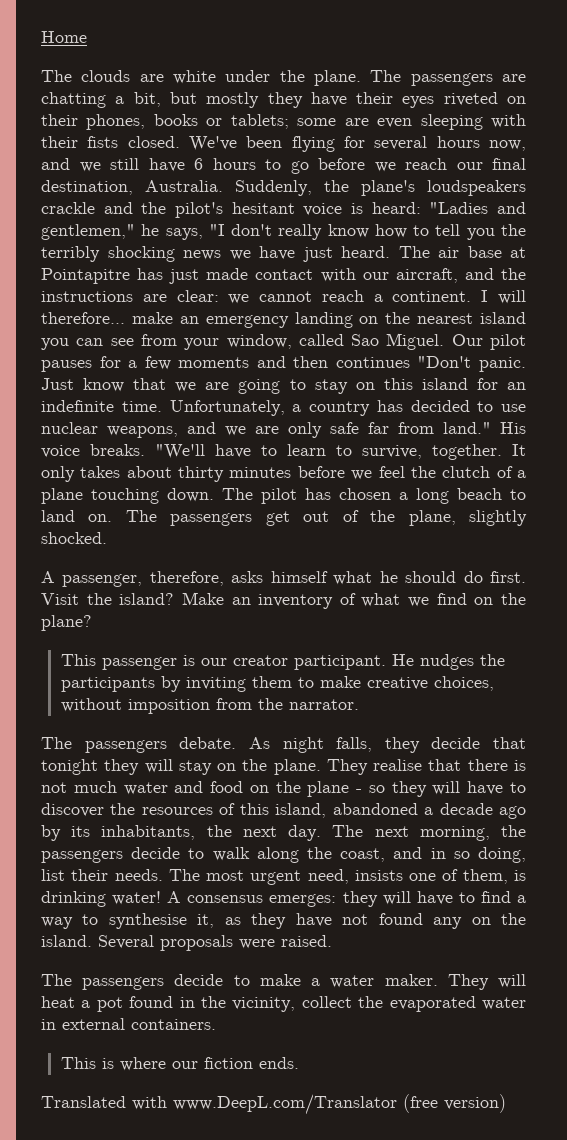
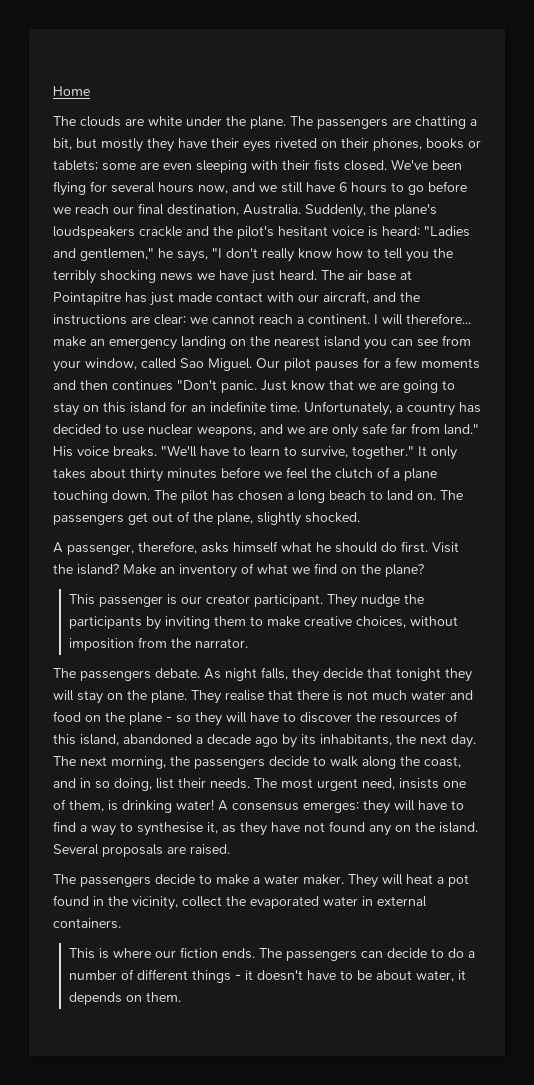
- "We'll have to learn to survive, together.
+ "We'll have to learn to survive, together."
- He nudges the participants by inviting them to make creative choices, without imposition from the narrator.
+ They nudge the participants by inviting them to make creative choices, without imposition from the narrator.
- Several proposals were raised.
+ Several proposals are raised.
- This is where our fiction ends.
- Translated with www.DeepL.com/Translator (free version)
+ This is where our fiction ends. The passengers can decide to do a number of different things - it doesn't have to be about water, it depends on them.

